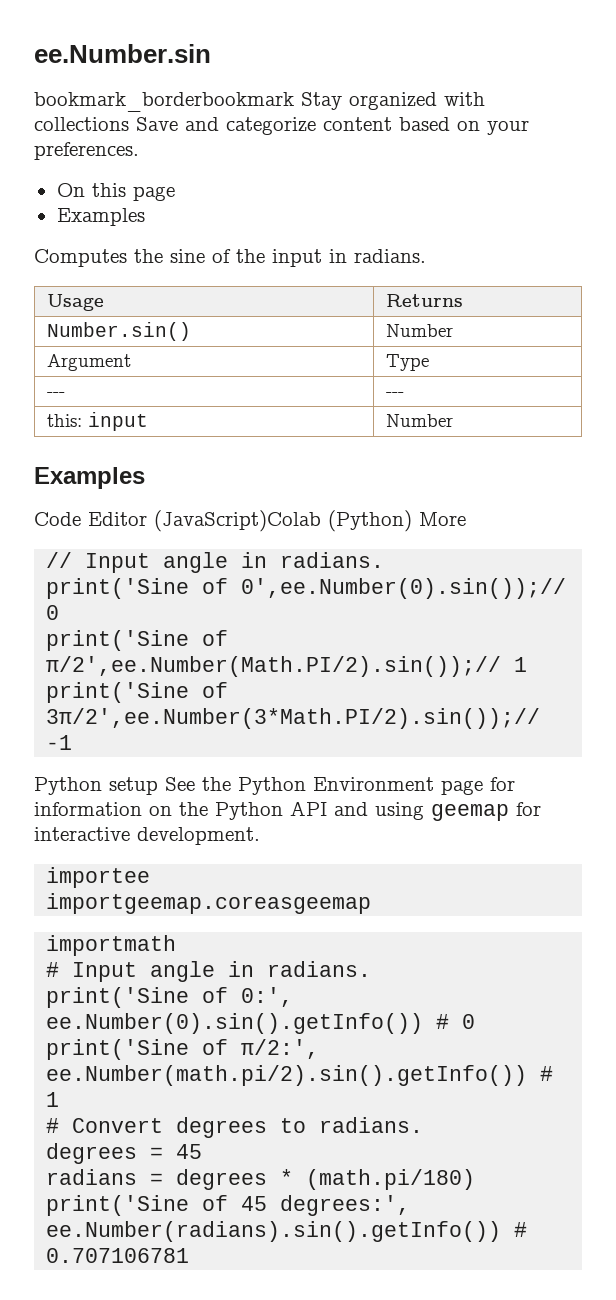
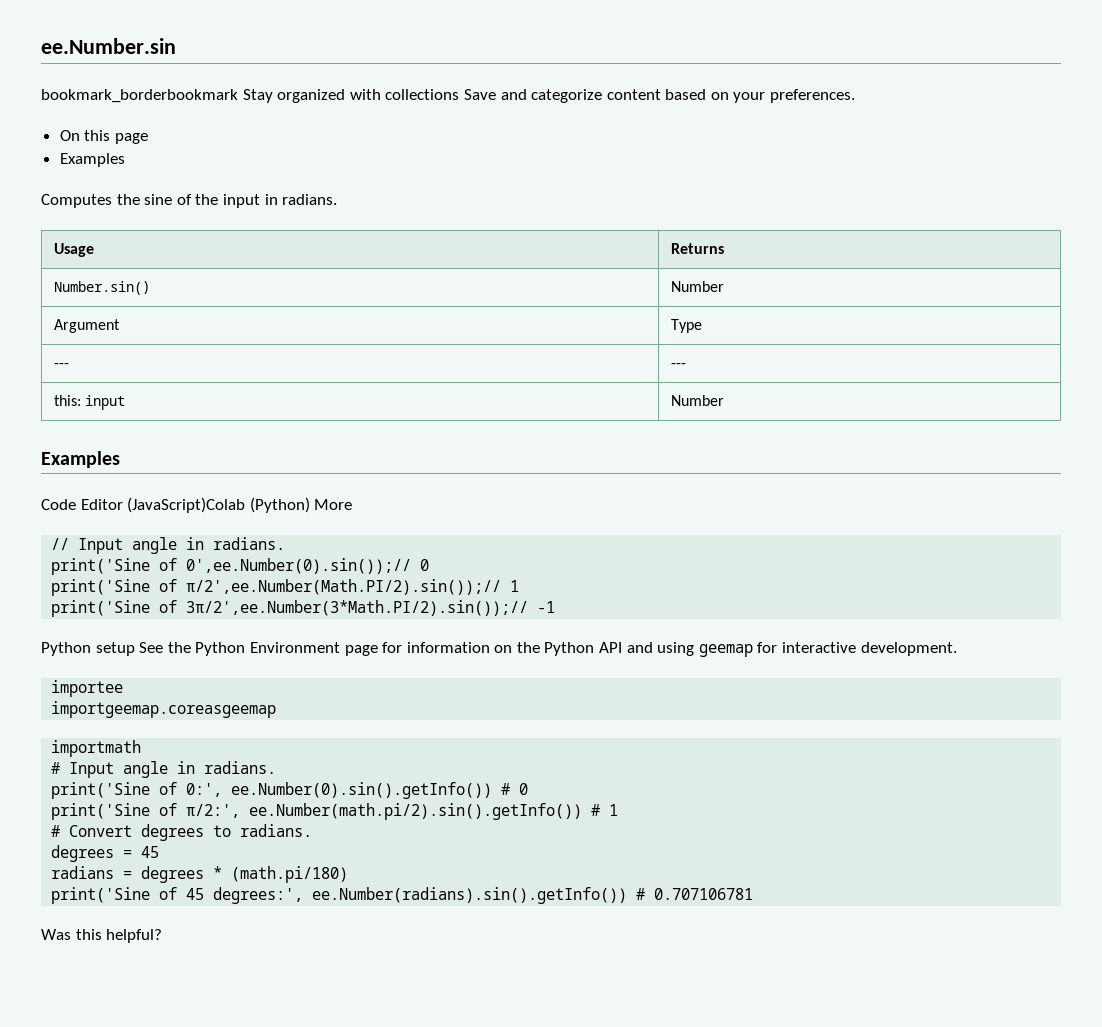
+ Was this helpful?

